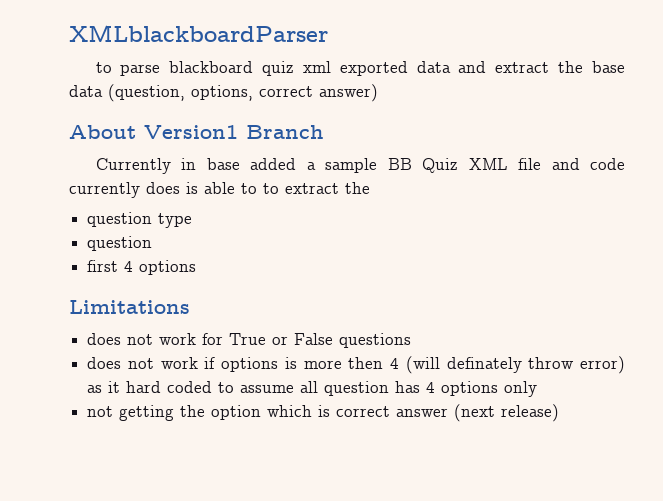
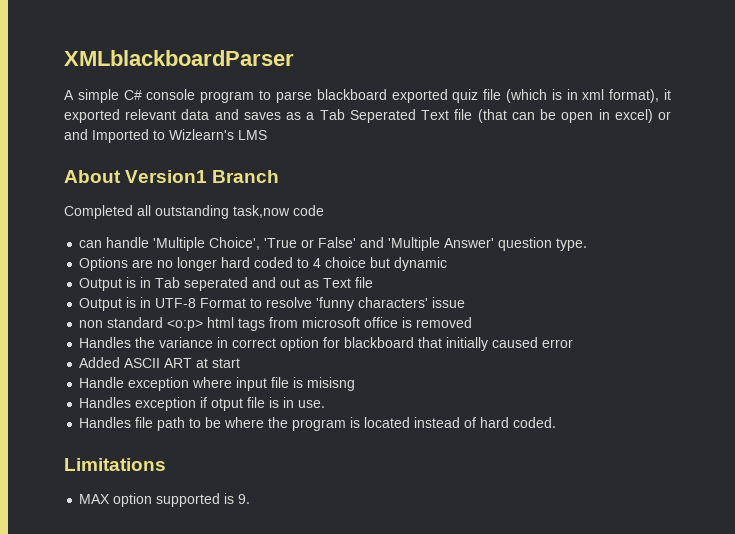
- to parse blackboard quiz xml exported data and extract the base data (question, options, correct answer)
+ A simple C# console program to parse blackboard exported quiz file (which is in xml format), it exported relevant data and saves as a Tab Seperated Text file (that can be open in excel) or and Imported to Wizlearn's LMS
  About Version1 Branch
- Currently in base added a sample BB Quiz XML file and code currently does is able to to extract the
- question type
- question
- first 4 options
+ Completed all outstanding task,now code
+ can handle 'Multiple Choice', 'True or False' and 'Multiple Answer' question type.
+ Options are no longer hard coded to 4 choice but dynamic
+ Output is in Tab seperated and out as Text file
+ Output is in UTF-8 Format to resolve 'funny characters' issue
+ non standard <o:p> html tags from microsoft office is removed
+ Handles the variance in correct option for blackboard that initially caused error
+ Added ASCII ART at start
+ Handle exception where input file is misisng
+ Handles exception if otput file is in use.
+ Handles file path to be where the program is located instead of hard coded.
  Limitations
- does not work for True or False questions
- does not work if options is more then 4 (will definately throw error) as it hard coded to assume all question has 4 options only
- not getting the option which is correct answer (next release)
+ MAX option supported is 9.

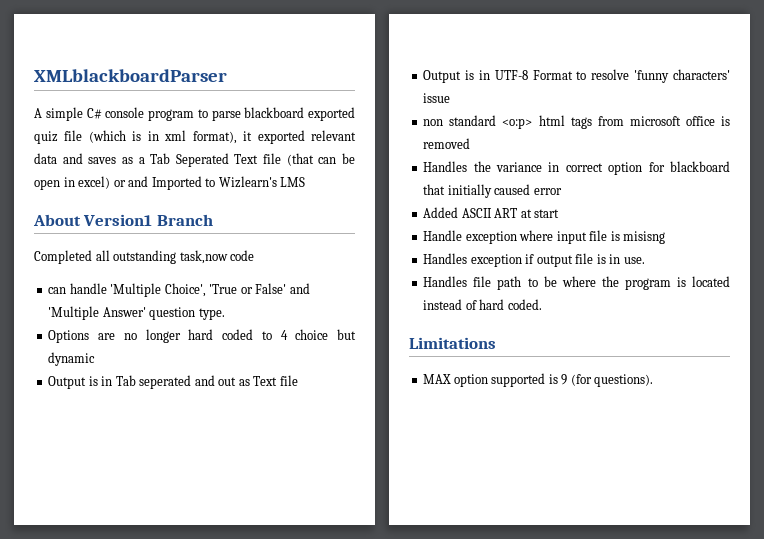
- Handles exception if otput file is in use.
+ Handles exception if output file is in use.
- MAX option supported is 9.
+ MAX option supported is 9 (for questions).

